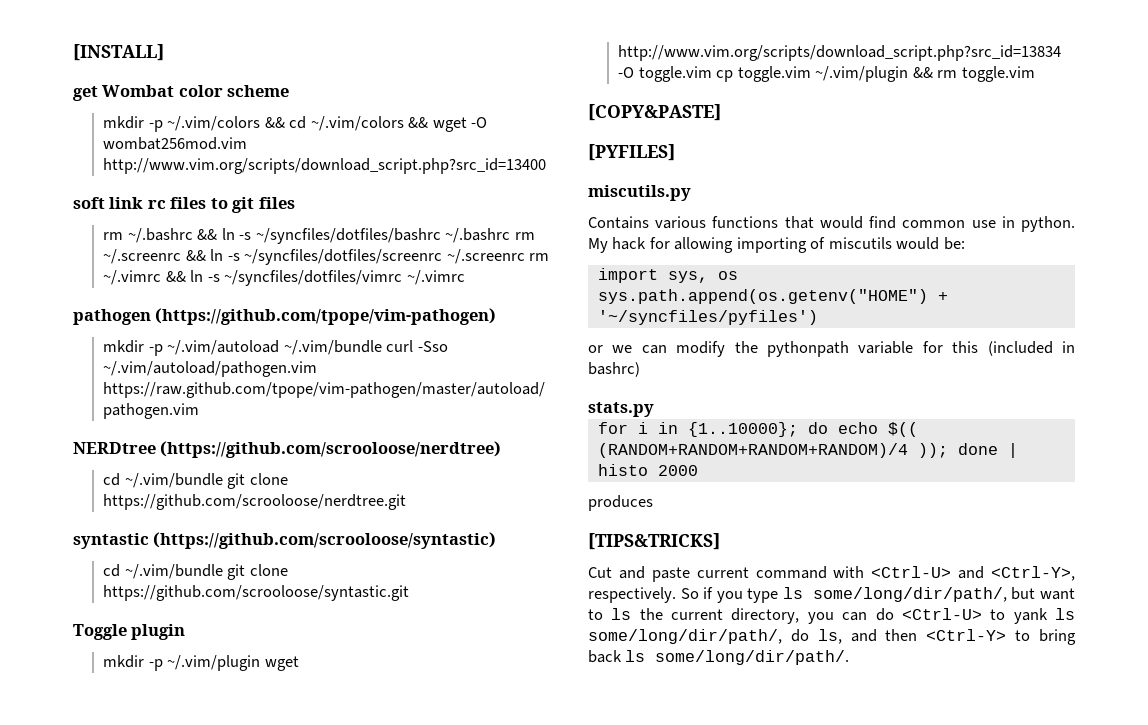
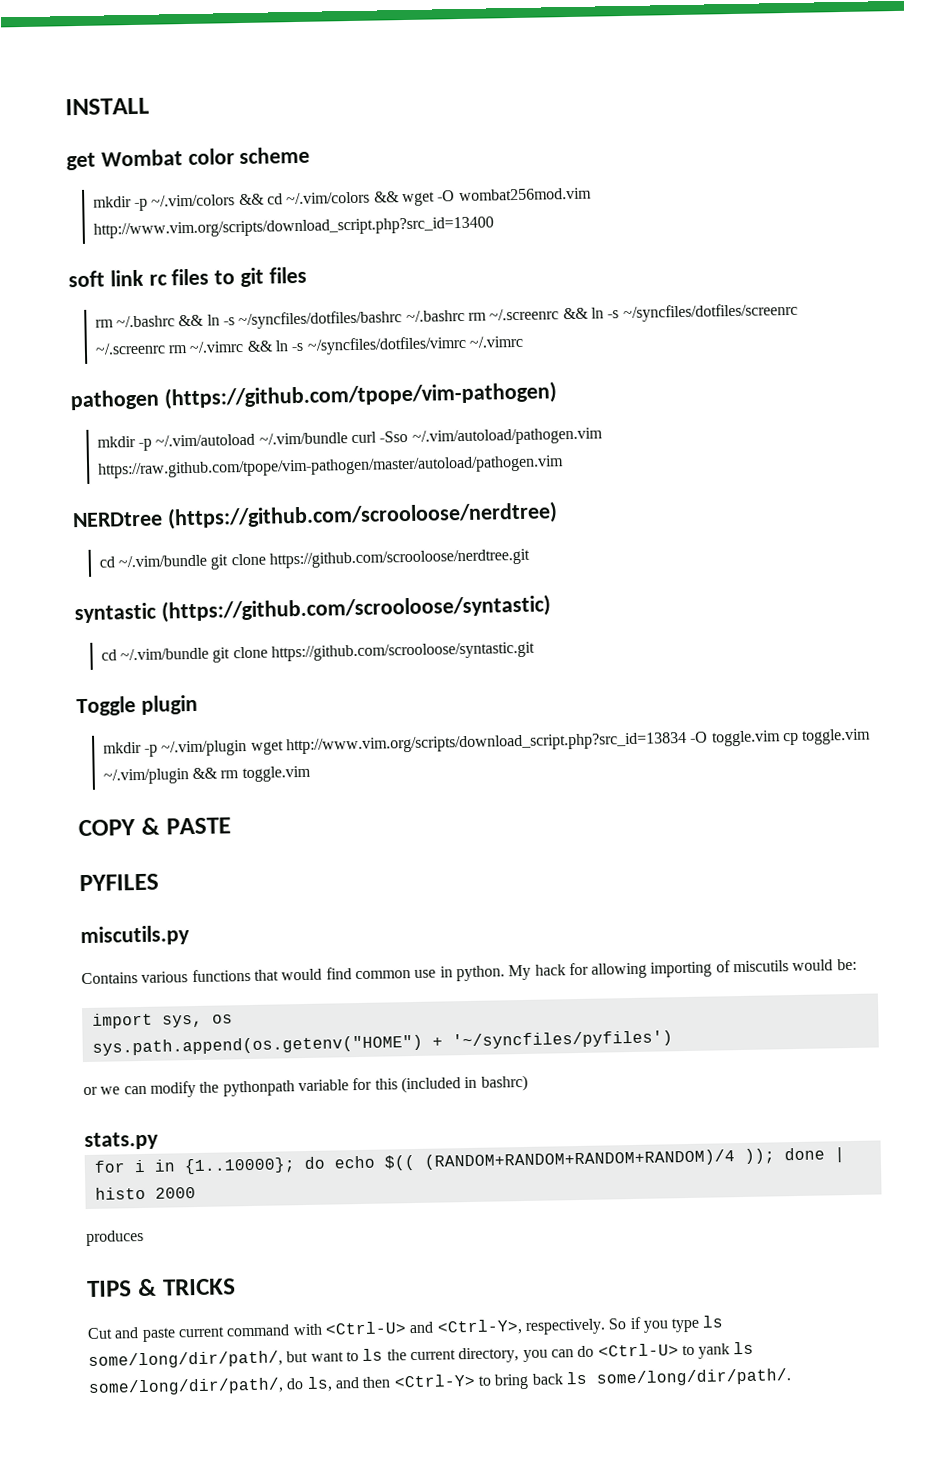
- [INSTALL]
+ INSTALL
- [COPY&PASTE]
- [PYFILES]
+ COPY & PASTE
+ PYFILES
- [TIPS&TRICKS]
+ TIPS & TRICKS

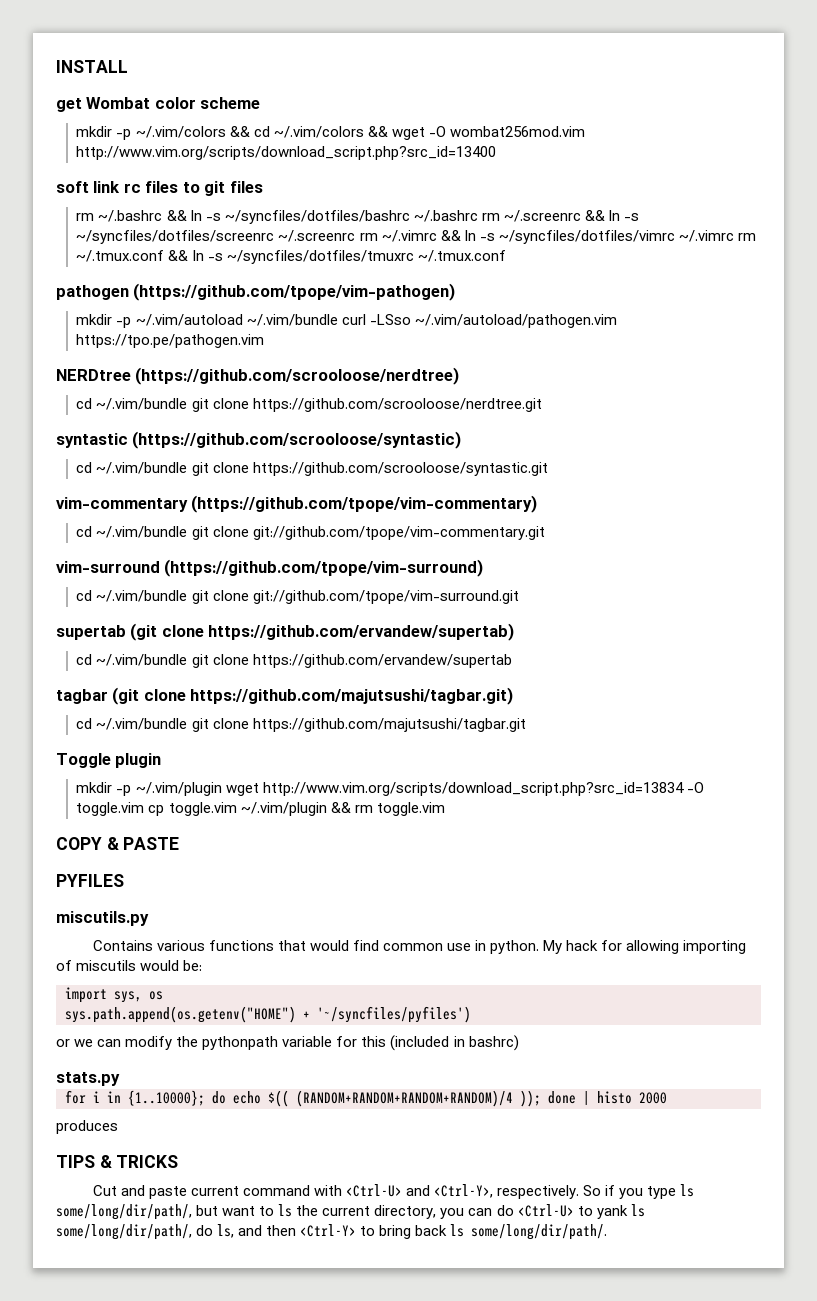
- rm ~/.bashrc && ln -s ~/syncfiles/dotfiles/bashrc ~/.bashrc rm ~/.screenrc && ln -s ~/syncfiles/dotfiles/screenrc ~/.screenrc rm ~/.vimrc && ln -s ~/syncfiles/dotfiles/vimrc ~/.vimrc
+ rm ~/.bashrc && ln -s ~/syncfiles/dotfiles/bashrc ~/.bashrc rm ~/.screenrc && ln -s ~/syncfiles/dotfiles/screenrc ~/.screenrc rm ~/.vimrc && ln -s ~/syncfiles/dotfiles/vimrc ~/.vimrc rm ~/.tmux.conf && ln -s ~/syncfiles/dotfiles/tmuxrc ~/.tmux.conf
- mkdir -p ~/.vim/autoload ~/.vim/bundle curl -Sso ~/.vim/autoload/pathogen.vim https://raw.github.com/tpope/vim-pathogen/master/autoload/pathogen.vim
+ mkdir -p ~/.vim/autoload ~/.vim/bundle curl -LSso ~/.vim/autoload/pathogen.vim https://tpo.pe/pathogen.vim
+ vim-commentary (https://github.com/tpope/vim-commentary)
+ cd ~/.vim/bundle git clone git://github.com/tpope/vim-commentary.git
+ vim-surround (https://github.com/tpope/vim-surround)
+ cd ~/.vim/bundle git clone git://github.com/tpope/vim-surround.git
+ supertab (git clone https://github.com/ervandew/supertab)
+ cd ~/.vim/bundle git clone https://github.com/ervandew/supertab
+ tagbar (git clone https://github.com/majutsushi/tagbar.git)
+ cd ~/.vim/bundle git clone https://github.com/majutsushi/tagbar.git

